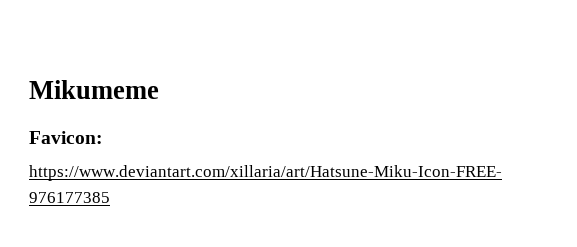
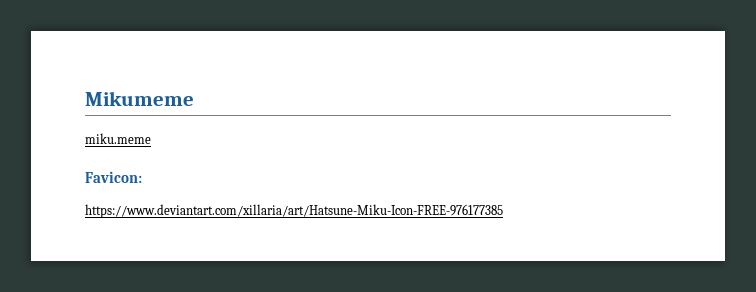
+ miku.meme

